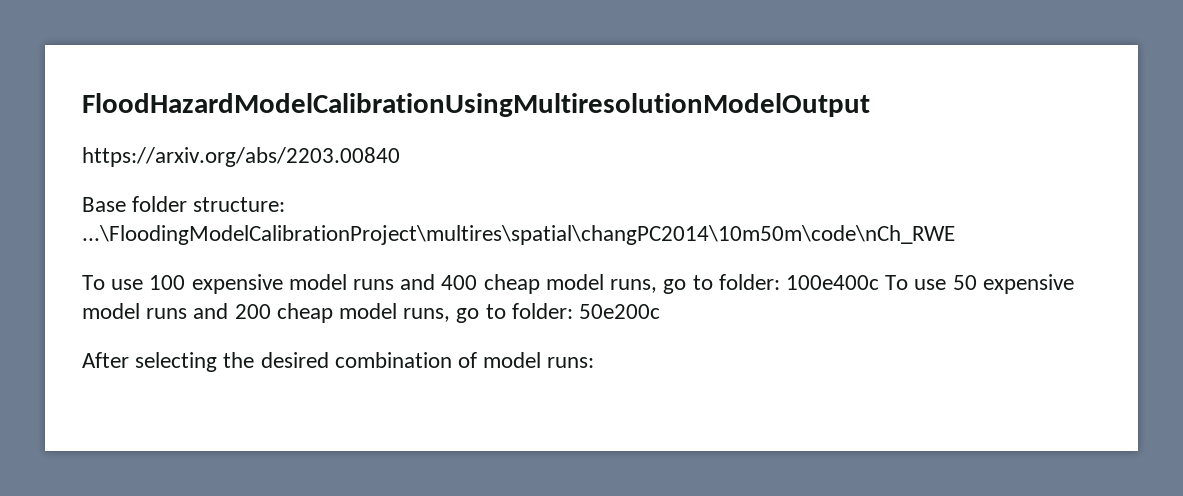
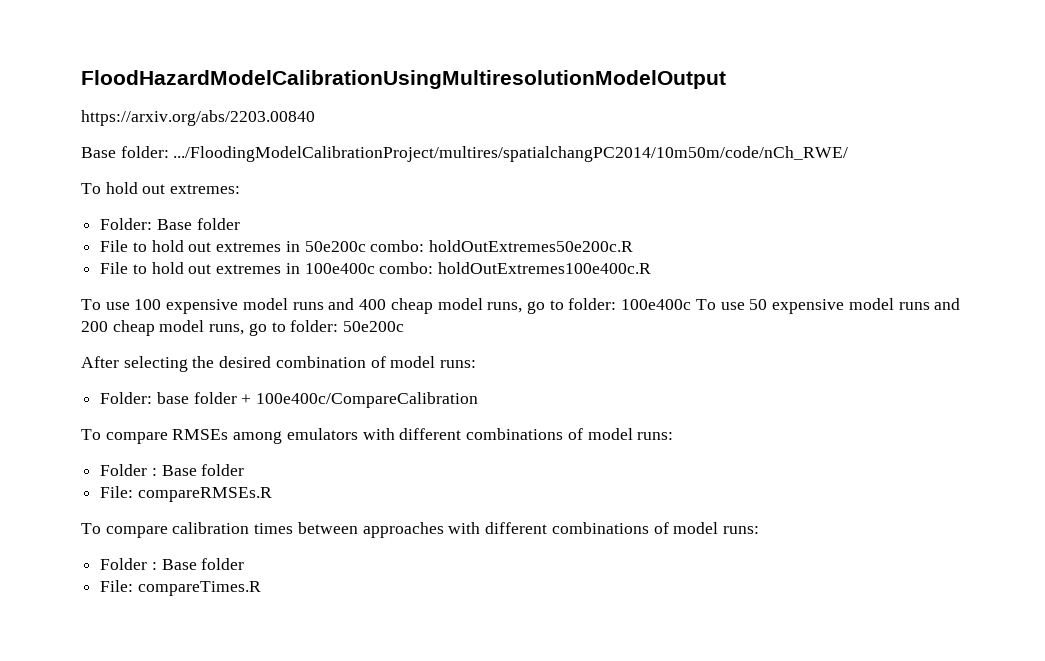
- Base folder structure: ...\FloodingModelCalibrationProject\multires\spatial\changPC2014\10m50m\code\nCh_RWE
+ Base folder: .../FloodingModelCalibrationProject/multires/spatialchangPC2014/10m50m/code/nCh_RWE/
+ To hold out extremes:
+ Folder: Base folder
+ File to hold out extremes in 50e200c combo: holdOutExtremes50e200c.R
+ File to hold out extremes in 100e400c combo: holdOutExtremes100e400c.R
+ Folder: base folder + 100e400c/CompareCalibration
+ To compare RMSEs among emulators with different combinations of model runs:
+ Folder : Base folder
+ File: compareRMSEs.R
+ To compare calibration times between approaches with different combinations of model runs:
+ Folder : Base folder
+ File: compareTimes.R

